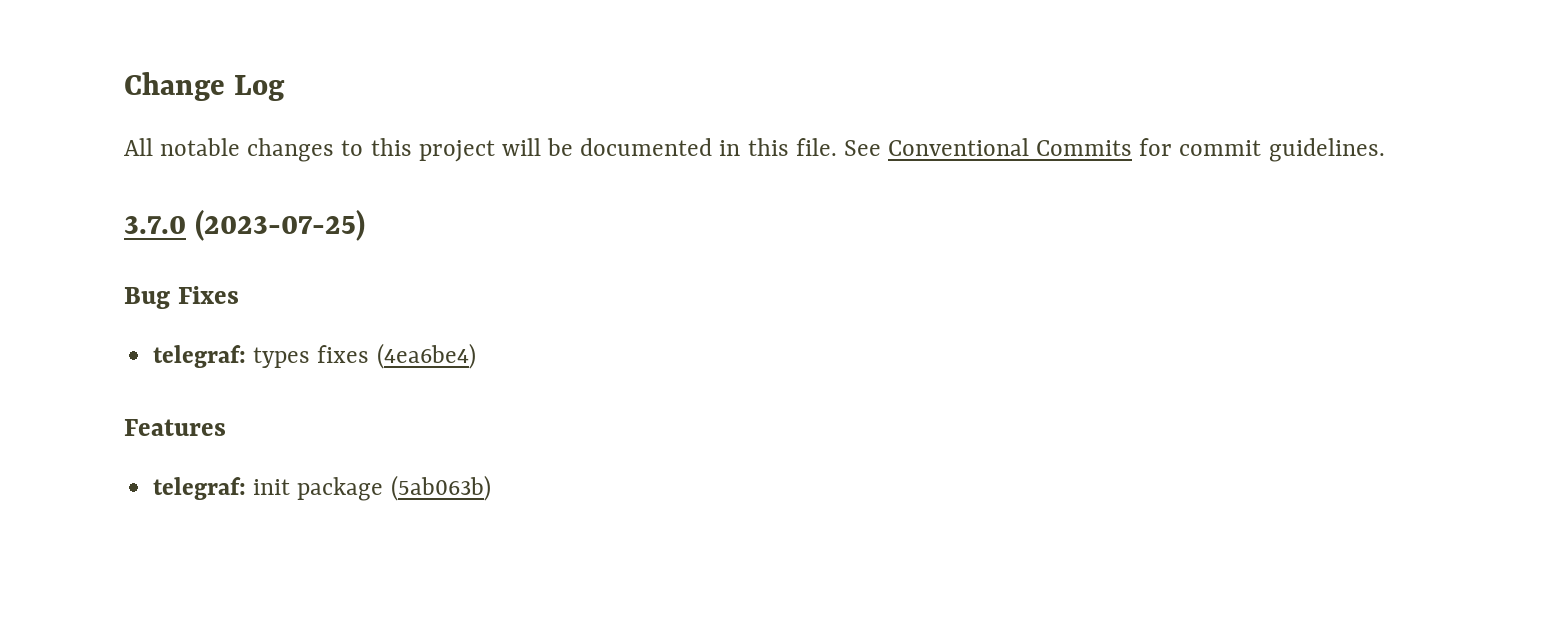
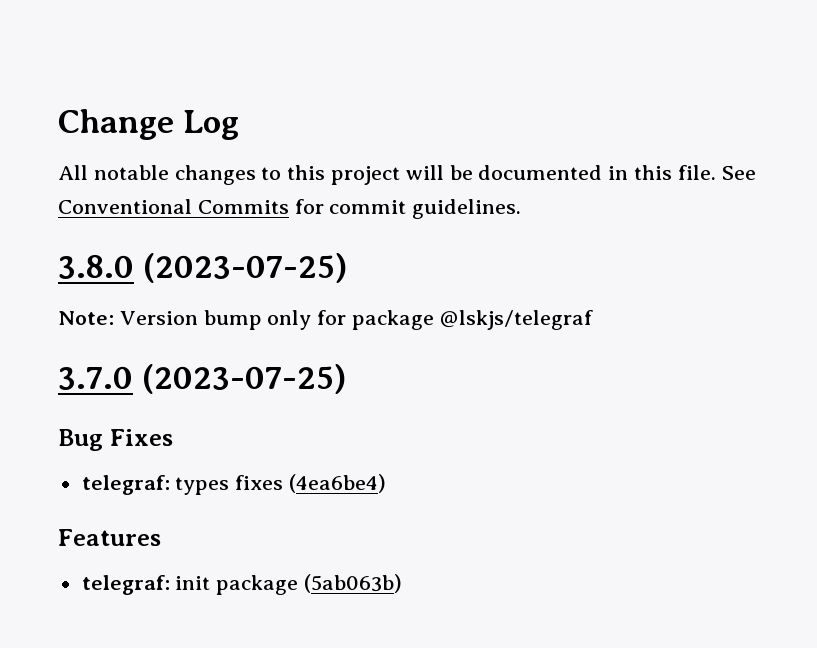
+ 3.8.0 (2023-07-25)
+ Note: Version bump only for package @lskjs/telegraf

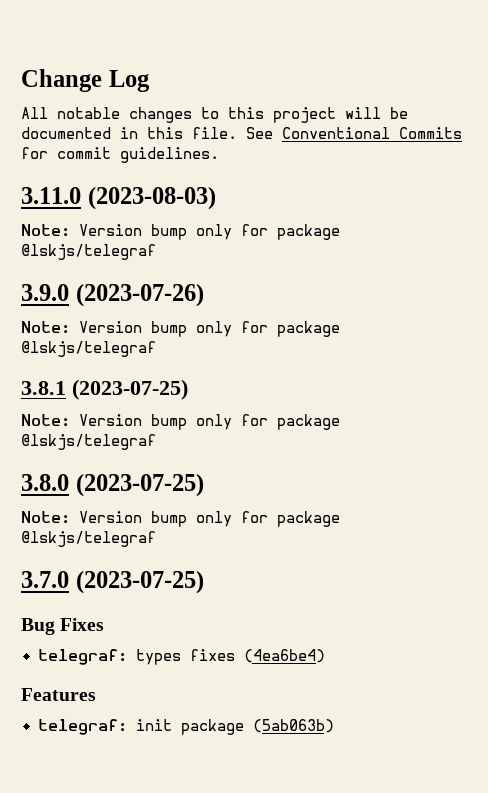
+ 3.11.0 (2023-08-03)
+ Note: Version bump only for package @lskjs/telegraf
+ 3.9.0 (2023-07-26)
+ Note: Version bump only for package @lskjs/telegraf
+ 3.8.1 (2023-07-25)
+ Note: Version bump only for package @lskjs/telegraf

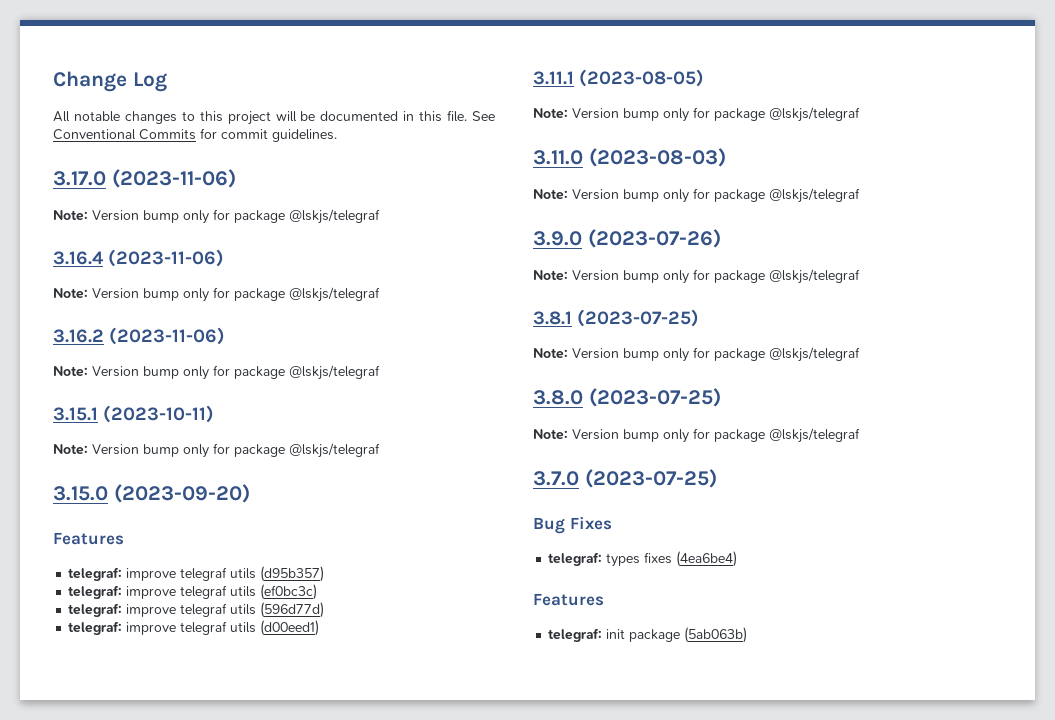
+ 3.17.0 (2023-11-06)
+ Note: Version bump only for package @lskjs/telegraf
+ 3.16.4 (2023-11-06)
+ Note: Version bump only for package @lskjs/telegraf
+ 3.16.2 (2023-11-06)
+ Note: Version bump only for package @lskjs/telegraf
+ 3.15.1 (2023-10-11)
+ Note: Version bump only for package @lskjs/telegraf
+ 3.15.0 (2023-09-20)
+ Features
+ telegraf: improve telegraf utils (d95b357)
+ telegraf: improve telegraf utils (ef0bc3c)
+ telegraf: improve telegraf utils (596d77d)
+ telegraf: improve telegraf utils (d00eed1)
+ 3.11.1 (2023-08-05)
+ Note: Version bump only for package @lskjs/telegraf

